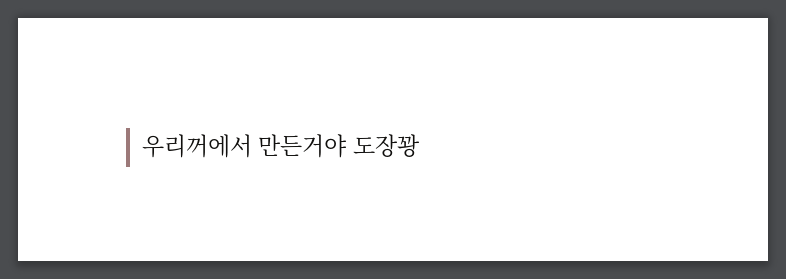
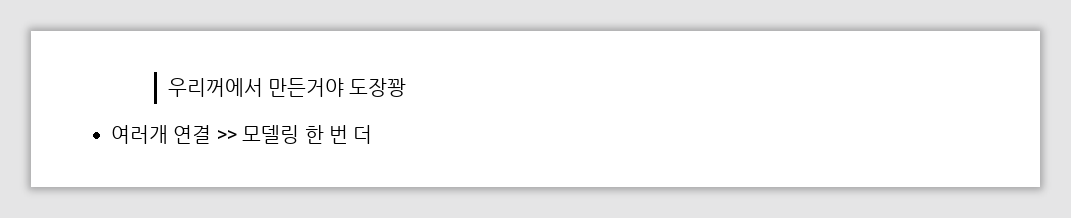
+ 여러개 연결 >> 모델링 한 번 더

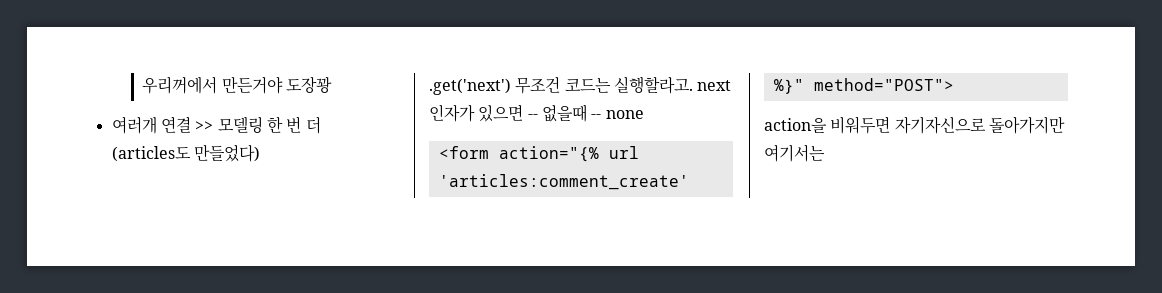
- 여러개 연결 >> 모델링 한 번 더
+ 여러개 연결 >> 모델링 한 번 더 (articles도 만들었다)
+ .get('next') 무조건 코드는 실행할라고. next 인자가 있으면 -- 없을때 -- none
+ <form action="{% url 'articles:comment_create' %}" method="POST">
+ action을 비워두면 자기자신으로 돌아가지만 여기서는

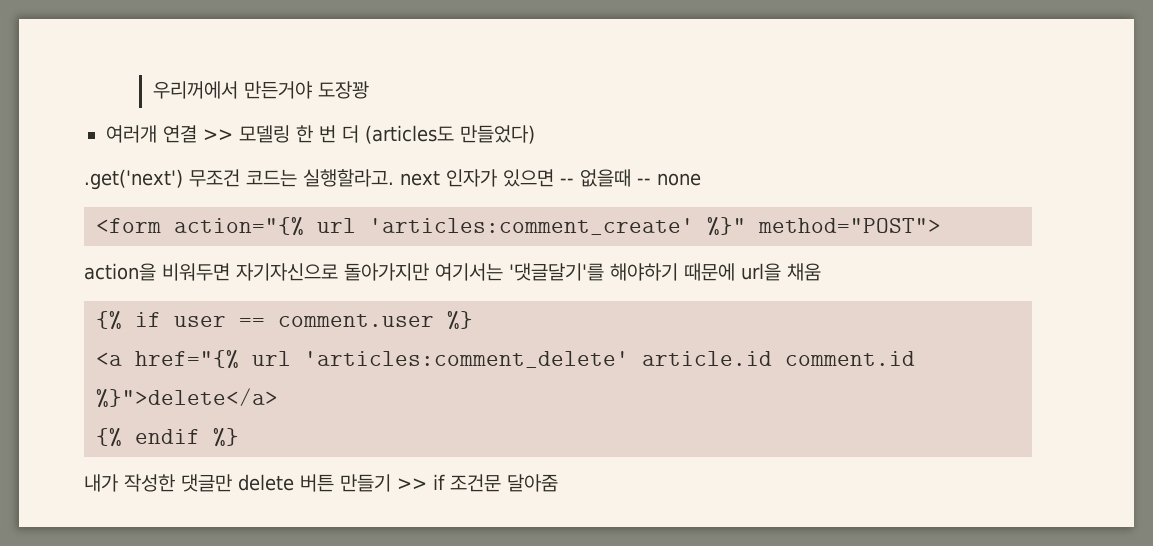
- action을 비워두면 자기자신으로 돌아가지만 여기서는
+ action을 비워두면 자기자신으로 돌아가지만 여기서는 '댓글달기'를 해야하기 때문에 url을 채움
+ {% if user == comment.user %}
+ <a href="{% url 'articles:comment_delete' article.id comment.id %}">delete</a>
+ {% endif %}
+ 내가 작성한 댓글만 delete 버튼 만들기 >> if 조건문 달아줌

